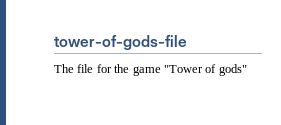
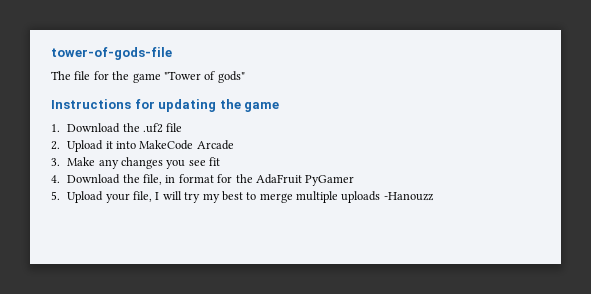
+ Instructions for updating the game
+ 1. Download the .uf2 file
+ 2. Upload it into MakeCode Arcade
+ 3. Make any changes you see fit
+ 4. Download the file, in format for the AdaFruit PyGamer
+ 5. Upload your file, I will try my best to merge multiple uploads -Hanouzz

